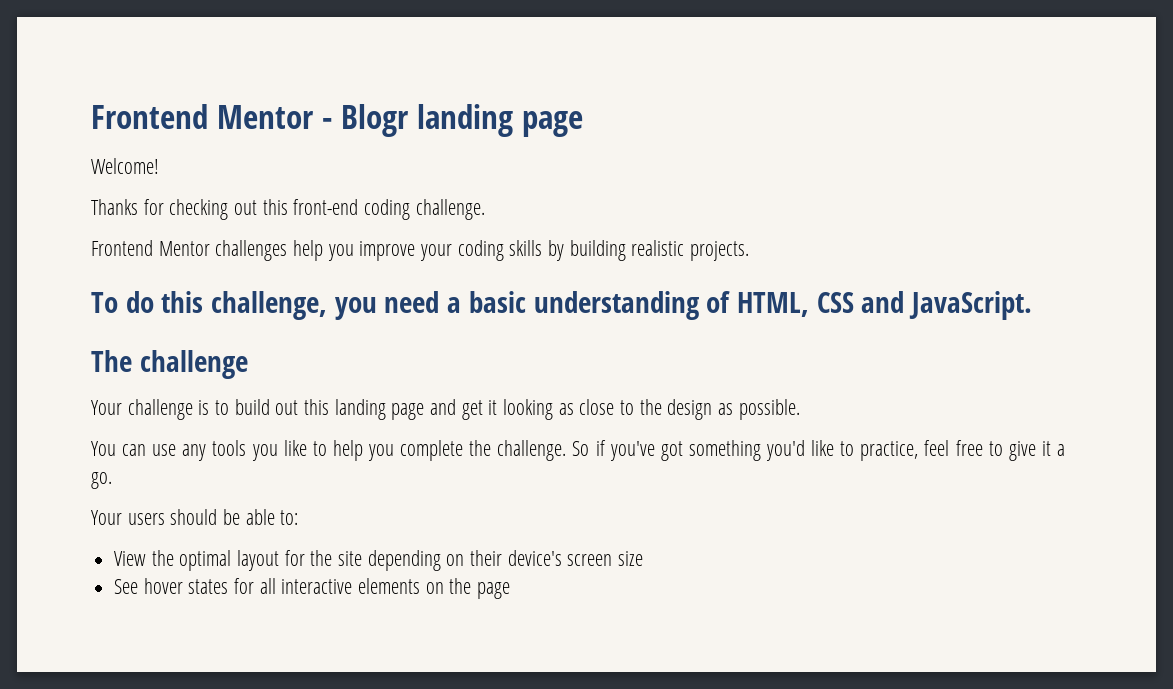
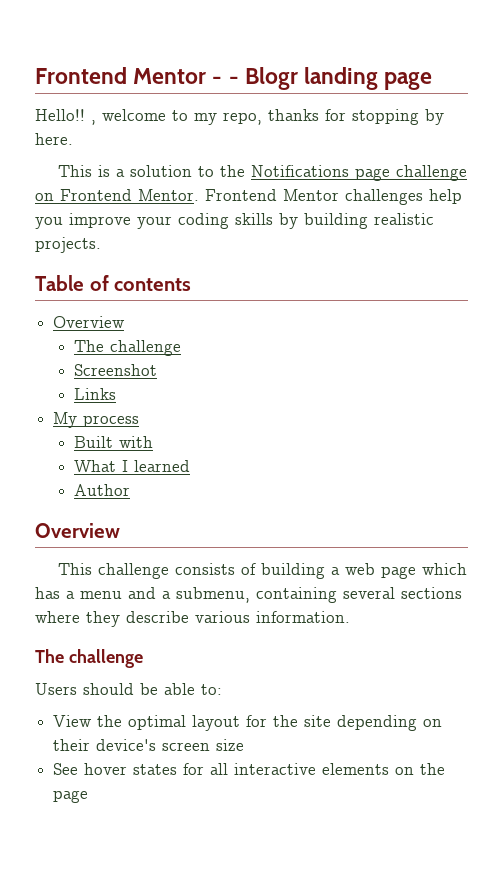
- Frontend Mentor - Blogr landing page
+ Frontend Mentor - - Blogr landing page
- Welcome!
- Thanks for checking out this front-end coding challenge.
- Frontend Mentor challenges help you improve your coding skills by building realistic projects.
+ Hello!! , welcome to my repo, thanks for stopping by here.
+ This is a solution to the Notifications page challenge on Frontend Mentor. Frontend Mentor challenges help you improve your coding skills by building realistic projects.
- To do this challenge, you need a basic understanding of HTML, CSS and JavaScript.
+ Table of contents
+ Overview
  The challenge
- Your challenge is to build out this landing page and get it looking as close to the design as possible.
- You can use any tools you like to help you complete the challenge. So if you've got something you'd like to practice, feel free to give it a go.
- Your users should be able to:
+ Screenshot
+ Links
+ My process
+ Built with
+ What I learned
+ Author
+ Overview
+ This challenge consists of building a web page which has a menu and a submenu, containing several sections where they describe various information.
+ The challenge
+ Users should be able to:

